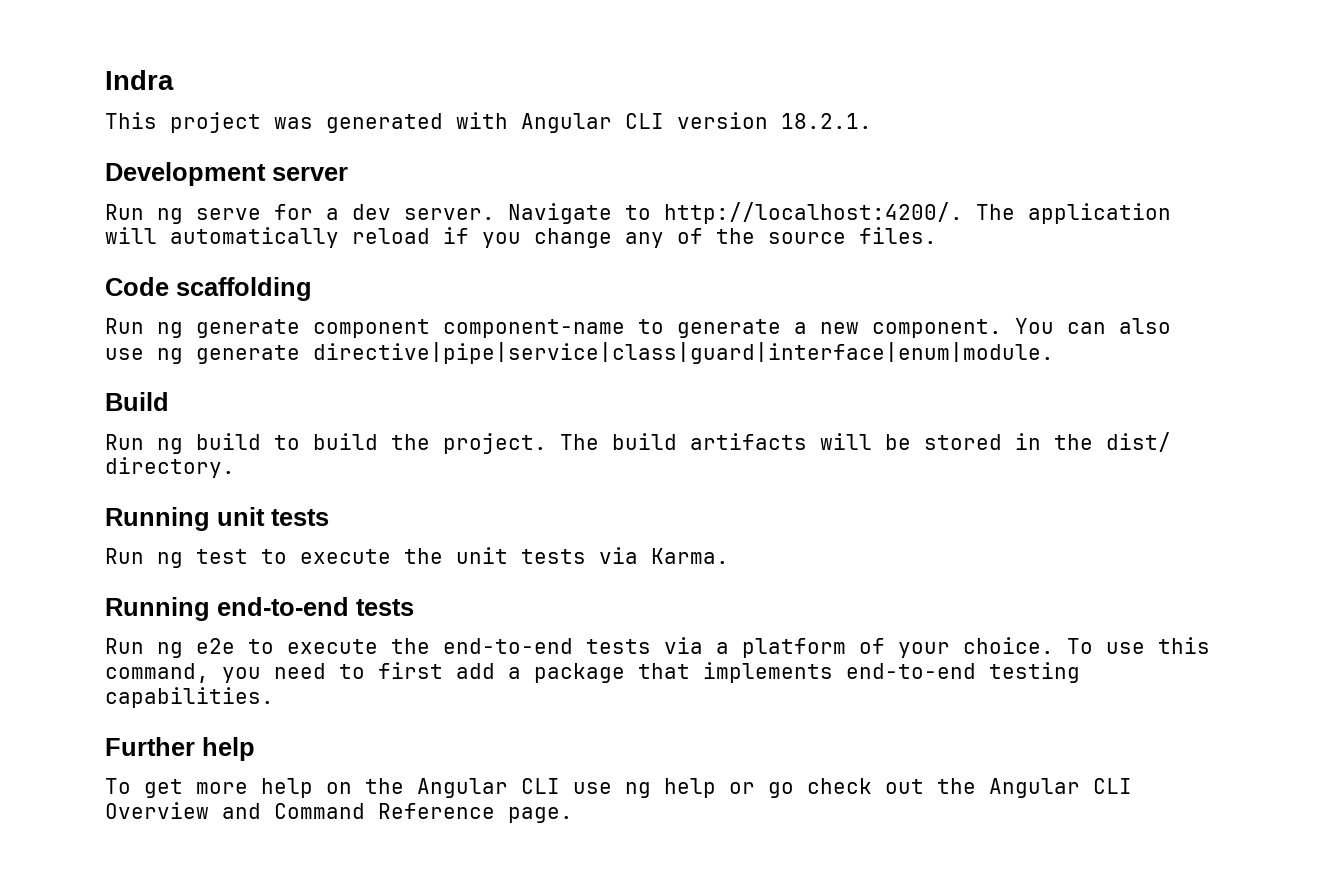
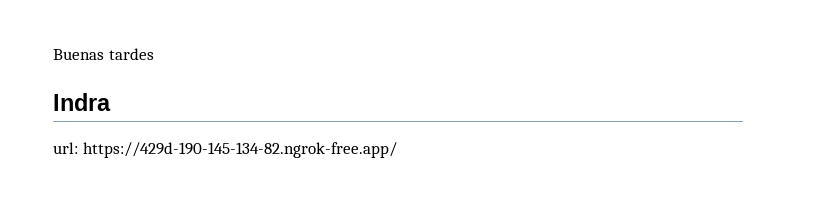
+ Buenas tardes
- This project was generated with Angular CLI version 18.2.1.
- Development server
- Run ng serve for a dev server. Navigate to http://localhost:4200/. The application will automatically reload if you change any of the source files.
- Code scaffolding
- Run ng generate component component-name to generate a new component. You can also use ng generate directive|pipe|service|class|guard|interface|enum|module.
- Build
- Run ng build to build the project. The build artifacts will be stored in the dist/ directory.
- Running unit tests
- Run ng test to execute the unit tests via Karma.
- Running end-to-end tests
- Run ng e2e to execute the end-to-end tests via a platform of your choice. To use this command, you need to first add a package that implements end-to-end testing capabilities.
- Further help
- To get more help on the Angular CLI use ng help or go check out the Angular CLI Overview and Command Reference page.
+ url: https://429d-190-145-134-82.ngrok-free.app/

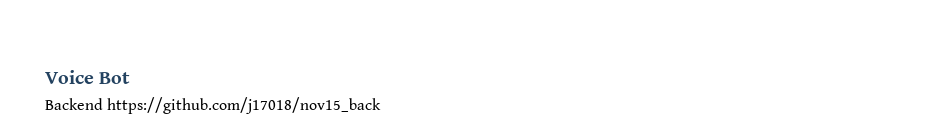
- Buenas tardes
- Indra
- url: https://429d-190-145-134-82.ngrok-free.app/
+ Voice Bot
+ Backend https://github.com/j17018/nov15_back

